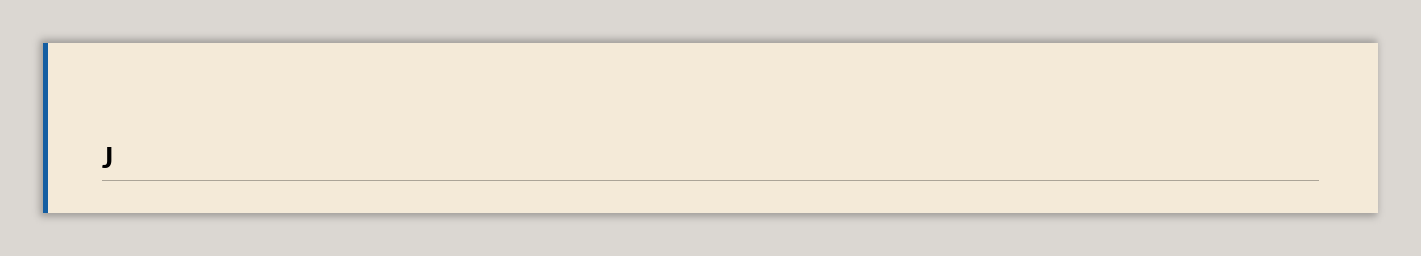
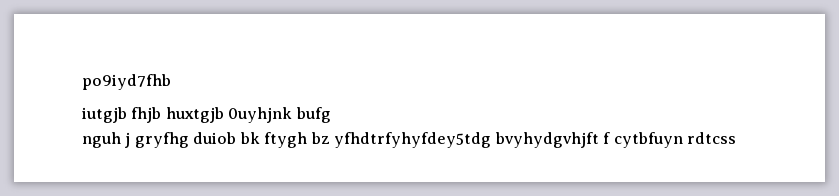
- J
+ po9iyd7fhb
+ iutgjb fhjb huxtgjb 0uyhjnk bufg
+ nguh j gryfhg duiob bk ftygh bz yfhdtrfyhyfdey5tdg bvyhydgvhjft f cytbfuyn rdtcss

